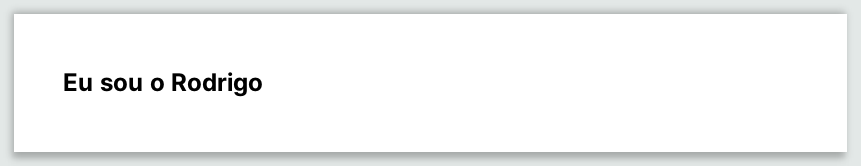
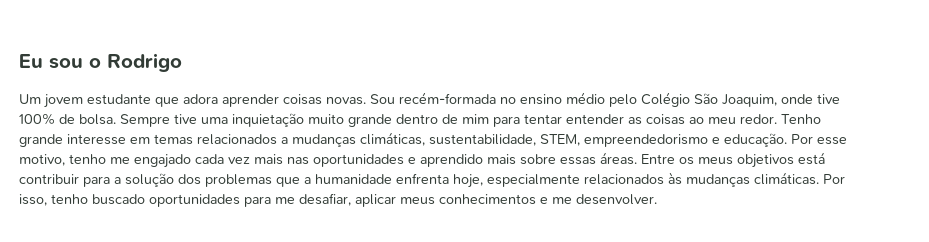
+ Um jovem estudante que adora aprender coisas novas. Sou recém-formada no ensino médio pelo Colégio São Joaquim, onde tive 100% de bolsa. Sempre tive uma inquietação muito grande dentro de mim para tentar entender as coisas ao meu redor. Tenho grande interesse em temas relacionados a mudanças climáticas, sustentabilidade, STEM, empreendedorismo e educação. Por esse motivo, tenho me engajado cada vez mais nas oportunidades e aprendido mais sobre essas áreas. Entre os meus objetivos está contribuir para a solução dos problemas que a humanidade enfrenta hoje, especialmente relacionados às mudanças climáticas. Por isso, tenho buscado oportunidades para me desafiar, aplicar meus conhecimentos e me desenvolver.

